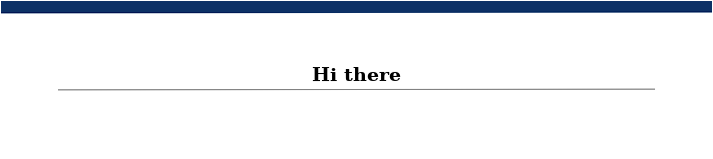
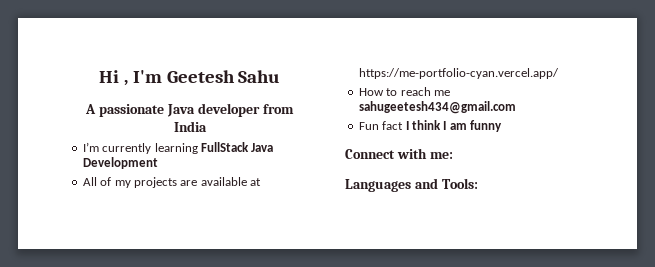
- Hi there
+ Hi , I'm Geetesh Sahu
+ A passionate Java developer from India
+ I’m currently learning FullStack Java Development
+ All of my projects are available at https://me-portfolio-cyan.vercel.app/
+ How to reach me sahugeetesh434@gmail.com
+ Fun fact I think I am funny
+ Connect with me:
+ Languages and Tools:

